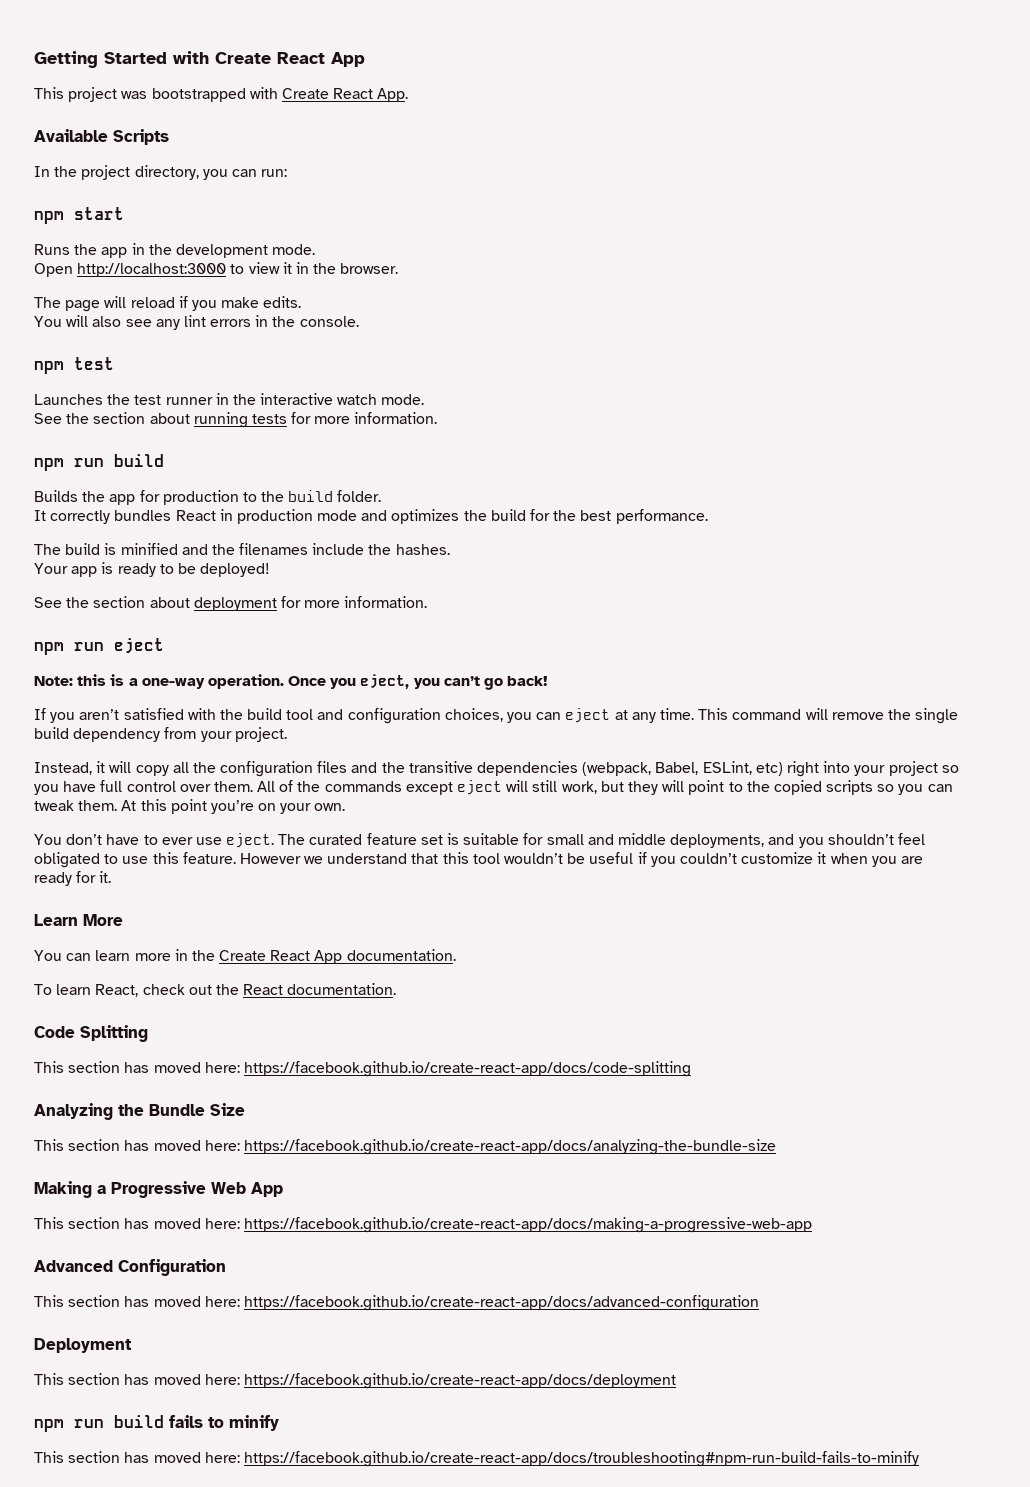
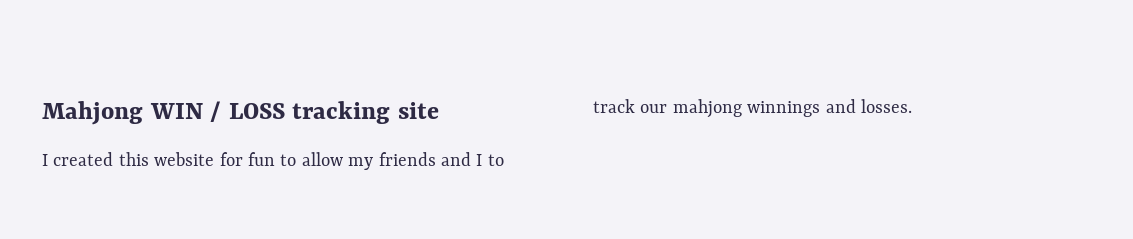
- Getting Started with Create React App
- This project was bootstrapped with Create React App.
- Available Scripts
- In the project directory, you can run:
- npm start
- Runs the app in the development mode.
- Open http://localhost:3000 to view it in the browser.
- The page will reload if you make edits.
- You will also see any lint errors in the console.
- npm test
- Launches the test runner in the interactive watch mode.
- See the section about running tests for more information.
- npm run build
- Builds the app for production to the build folder.
- It correctly bundles React in production mode and optimizes the build for the best performance.
- The build is minified and the filenames include the hashes.
- Your app is ready to be deployed!
- See the section about deployment for more information.
- npm run eject
- Note: this is a one-way operation. Once you eject, you can’t go back!
- If you aren’t satisfied with the build tool and configuration choices, you can eject at any time. This command will remove the single build dependency from your project.
- Instead, it will copy all the configuration files and the transitive dependencies (webpack, Babel, ESLint, etc) right into your project so you have full control over them. All of the commands except eject will still work, but they will point to the copied scripts so you can tweak them. At this point you’re on your own.
- You don’t have to ever use eject. The curated feature set is suitable for small and middle deployments, and you shouldn’t feel obligated to use this feature. However we understand that this tool wouldn’t be useful if you couldn’t customize it when you are ready for it.
- Learn More
- You can learn more in the Create React App documentation.
- To learn React, check out the React documentation.
- Code Splitting
- This section has moved here: https://facebook.github.io/create-react-app/docs/code-splitting
- Analyzing the Bundle Size
- This section has moved here: https://facebook.github.io/create-react-app/docs/analyzing-the-bundle-size
- Making a Progressive Web App
- This section has moved here: https://facebook.github.io/create-react-app/docs/making-a-progressive-web-app
- Advanced Configuration
- This section has moved here: https://facebook.github.io/create-react-app/docs/advanced-configuration
- Deployment
- This section has moved here: https://facebook.github.io/create-react-app/docs/deployment
- npm run build fails to minify
- This section has moved here: https://facebook.github.io/create-react-app/docs/troubleshooting#npm-run-build-fails-to-minify
+ Mahjong WIN / LOSS tracking site
+ I created this website for fun to allow my friends and I to track our mahjong winnings and losses.

